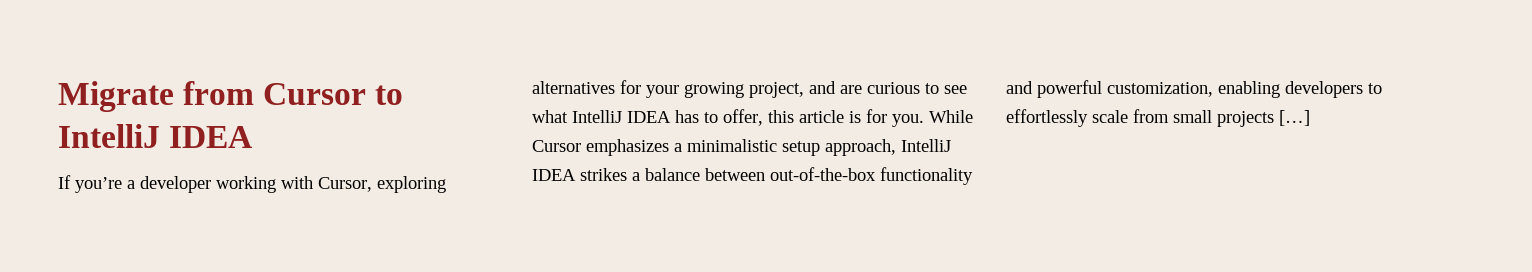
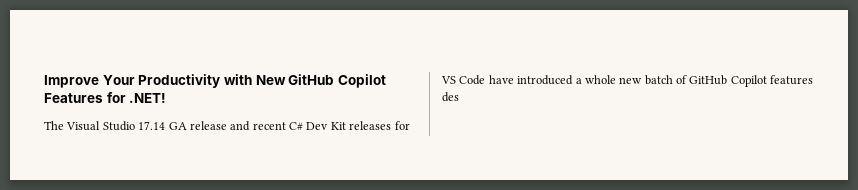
- Migrate from Cursor to IntelliJ IDEA
- If you’re a developer working with Cursor, exploring alternatives for your growing project, and are curious to see what IntelliJ IDEA has to offer, this article is for you. While Cursor emphasizes a minimalistic setup approach, IntelliJ IDEA strikes a balance between out-of-the-box functionality and powerful customization, enabling developers to effortlessly scale from small projects […]
+ Improve Your Productivity with New GitHub Copilot Features for .NET!
+ The Visual Studio 17.14 GA release and recent C# Dev Kit releases for VS Code have introduced a whole new batch of GitHub Copilot features des

